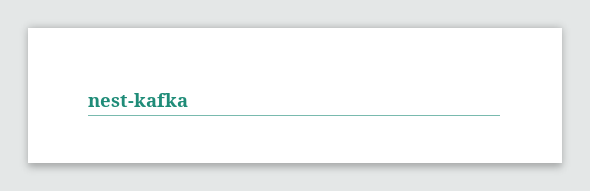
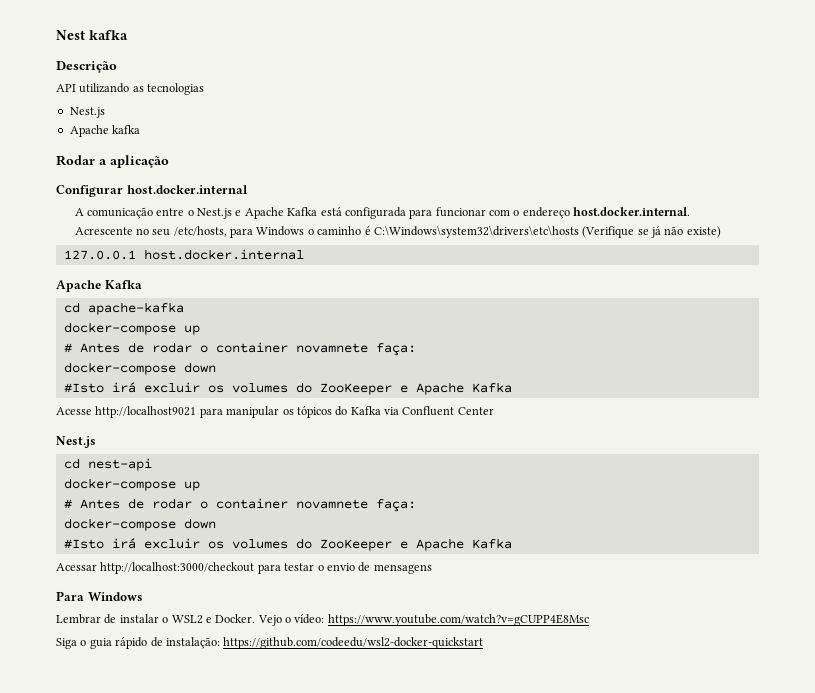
- nest-kafka
+ Nest kafka
+ Descrição
+ API utilizando as tecnologias
+ Nest.js
+ Apache kafka
+ Rodar a aplicação
+ Configurar host.docker.internal
+ A comunicação entre o Nest.js e Apache Kafka está configurada para funcionar com o endereço host.docker.internal.
+ Acrescente no seu /etc/hosts, para Windows o caminho é C:\Windows\system32\drivers\etc\hosts (Verifique se já não existe)
+ 127.0.0.1 host.docker.internal
+ Apache Kafka
+ cd apache-kafka
+ docker-compose up
+ # Antes de rodar o container novamnete faça:
+ docker-compose down
+ #Isto irá excluir os volumes do ZooKeeper e Apache Kafka
+ Acesse http://localhost9021 para manipular os tópicos do Kafka via Confluent Center
+ Nest.js
+ cd nest-api
+ docker-compose up
+ # Antes de rodar o container novamnete faça:
+ docker-compose down
+ #Isto irá excluir os volumes do ZooKeeper e Apache Kafka
+ Acessar http://localhost:3000/checkout para testar o envio de mensagens
+ Para Windows
+ Lembrar de instalar o WSL2 e Docker. Vejo o vídeo: https://www.youtube.com/watch?v=gCUPP4E8Msc
+ Siga o guia rápido de instalação: https://github.com/codeedu/wsl2-docker-quickstart

